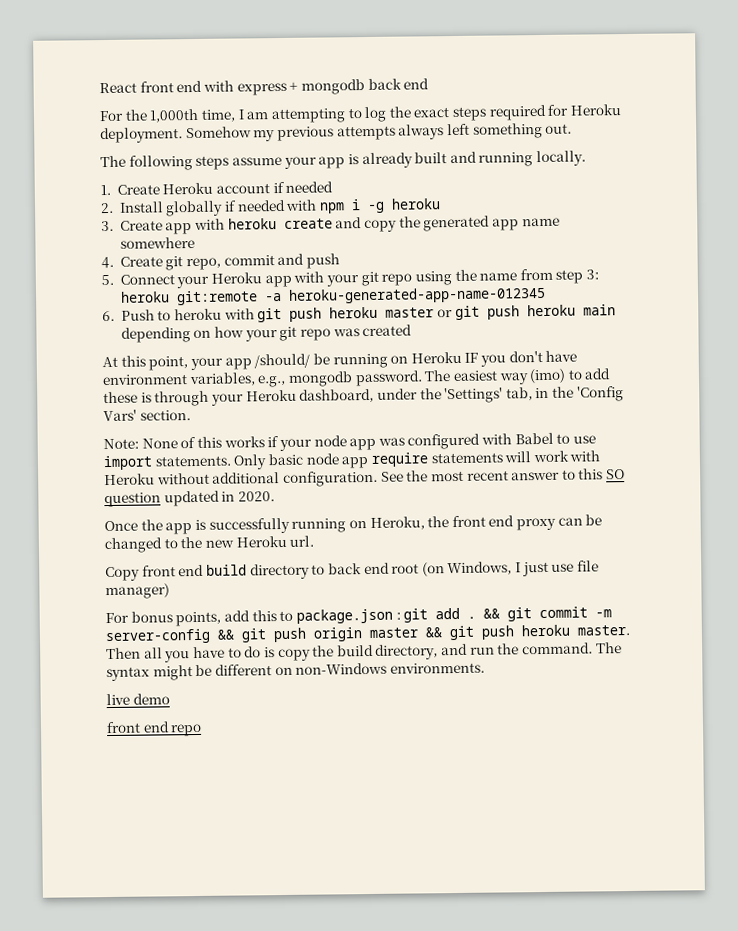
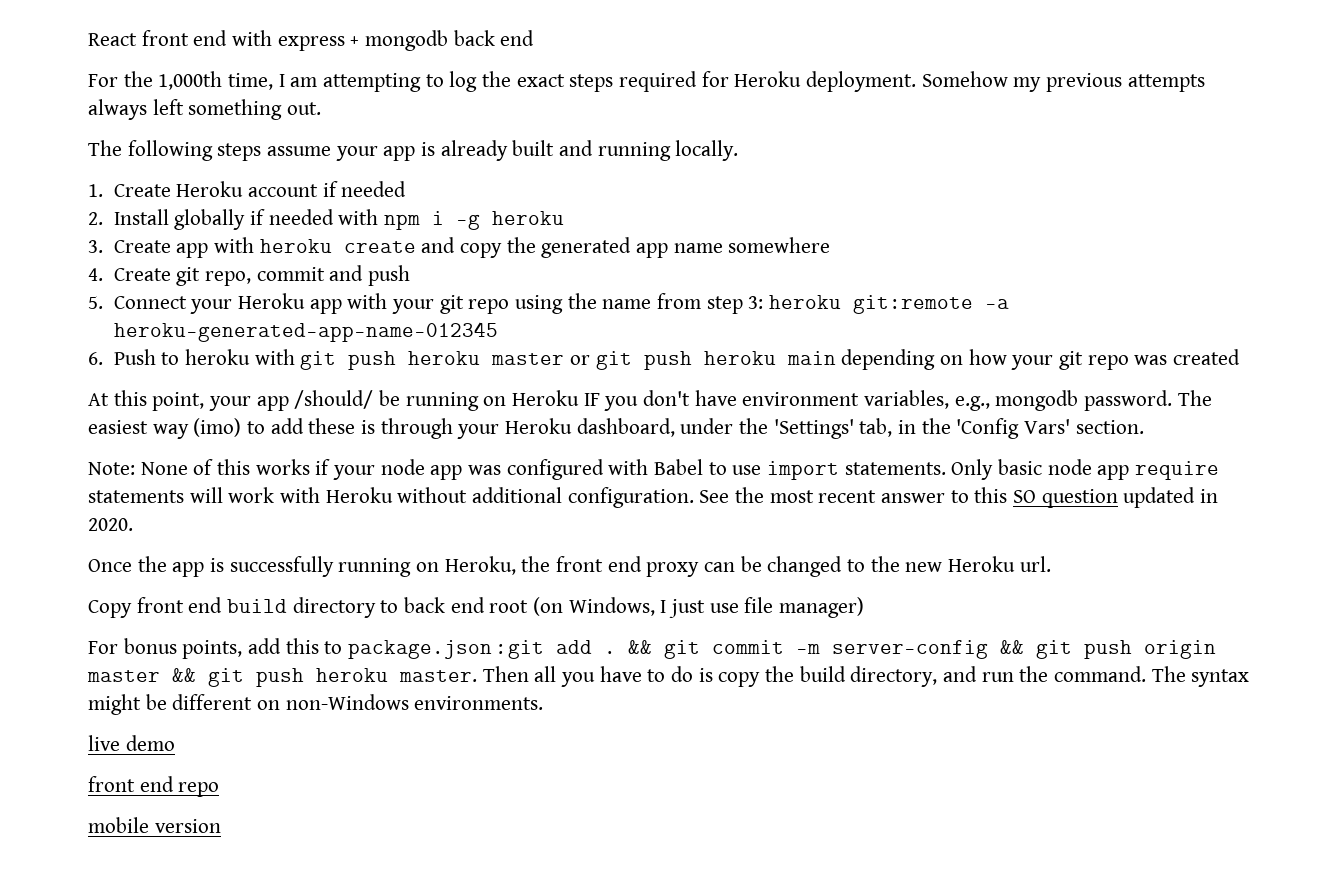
+ mobile version

